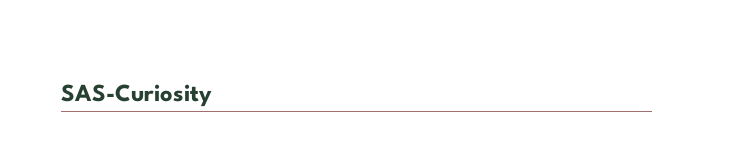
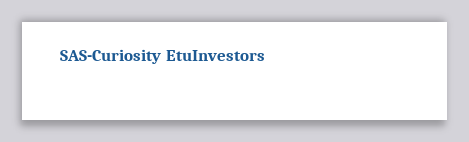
- SAS-Curiosity
+ SAS-Curiosity EtuInvestors

